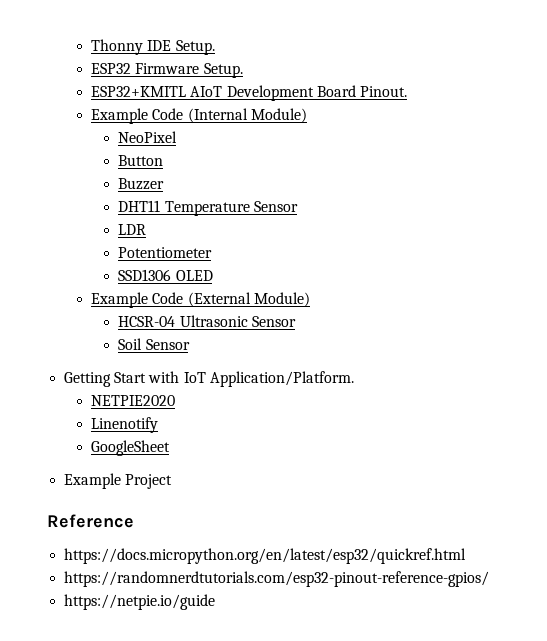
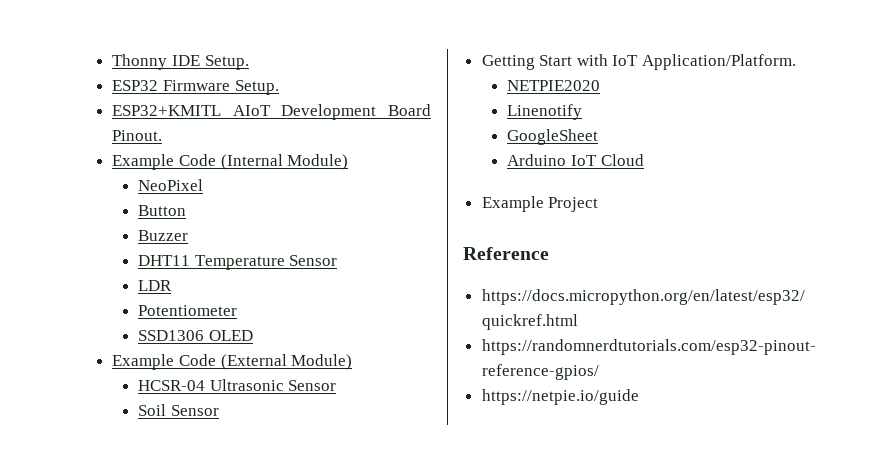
+ Arduino IoT Cloud

